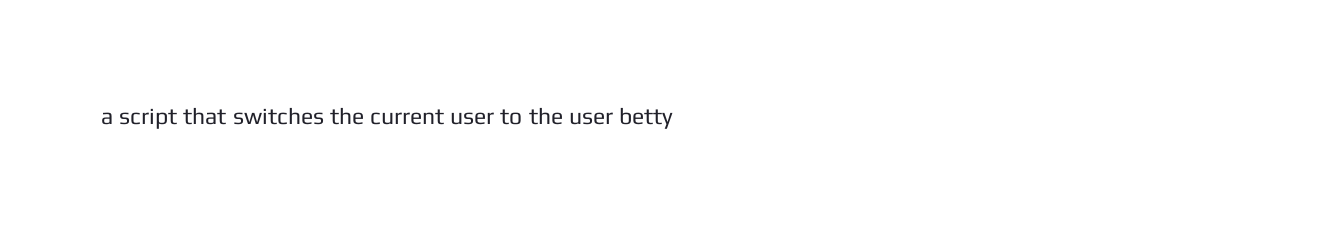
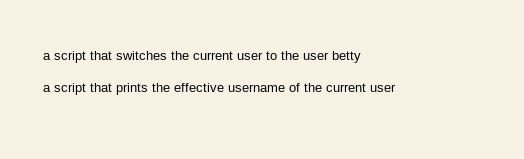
+ a script that prints the effective username of the current user

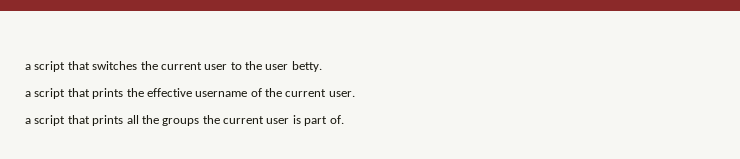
- a script that switches the current user to the user betty
+ a script that switches the current user to the user betty.
- a script that prints the effective username of the current user
+ a script that prints the effective username of the current user.
+ a script that prints all the groups the current user is part of.

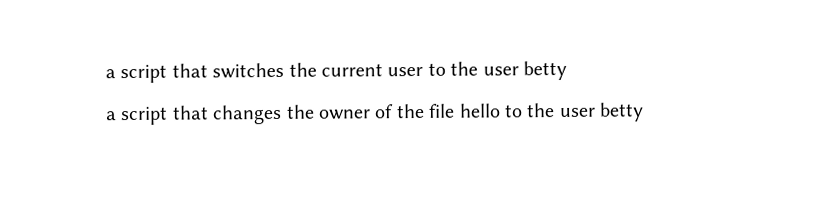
- a script that switches the current user to the user betty.
- a script that prints the effective username of the current user.
- a script that prints all the groups the current user is part of.
+ a script that switches the current user to the user betty
+ a script that changes the owner of the file hello to the user betty

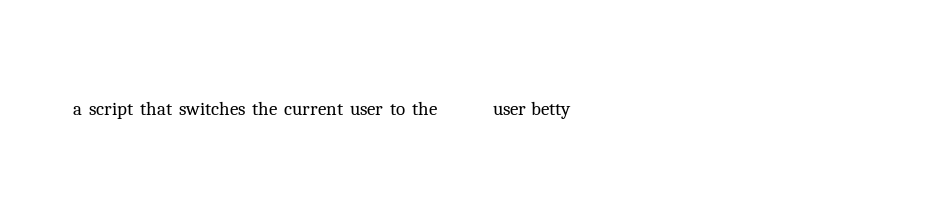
- a script that changes the owner of the file hello to the user betty

